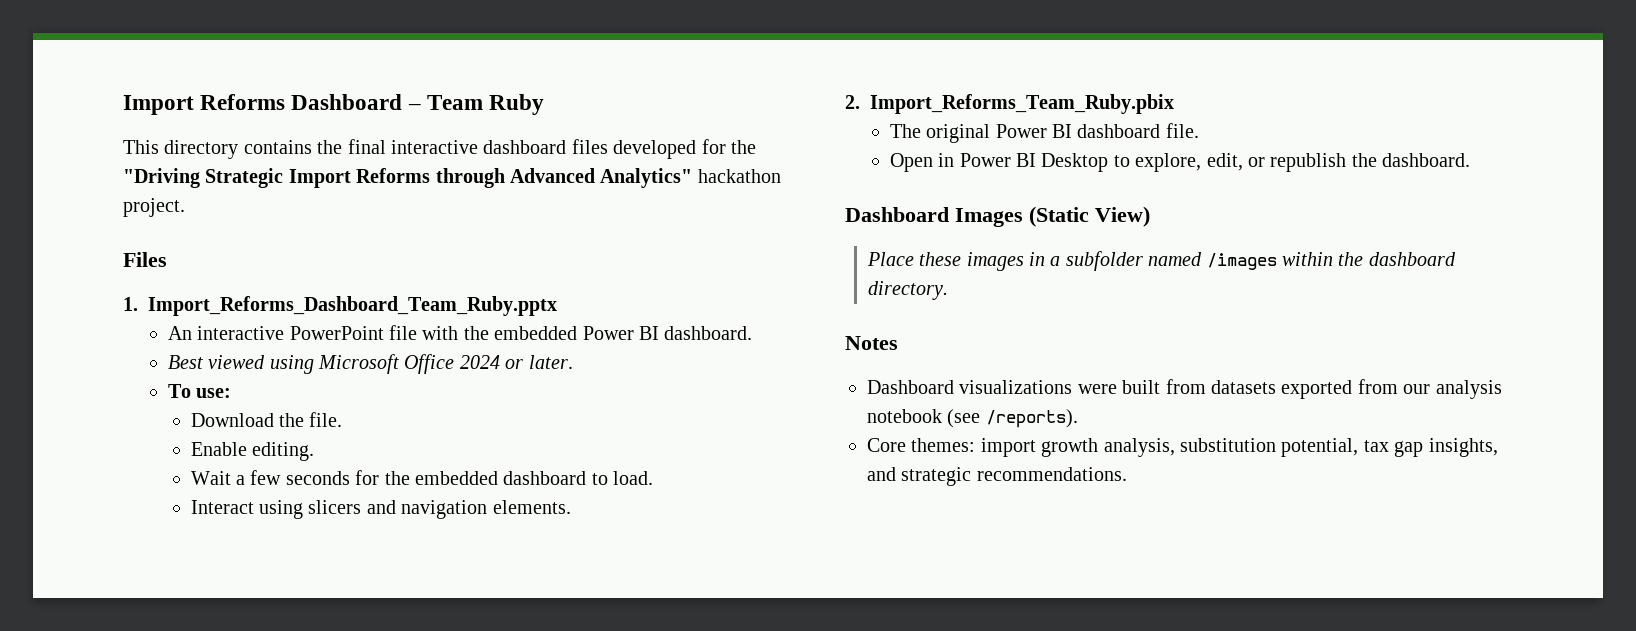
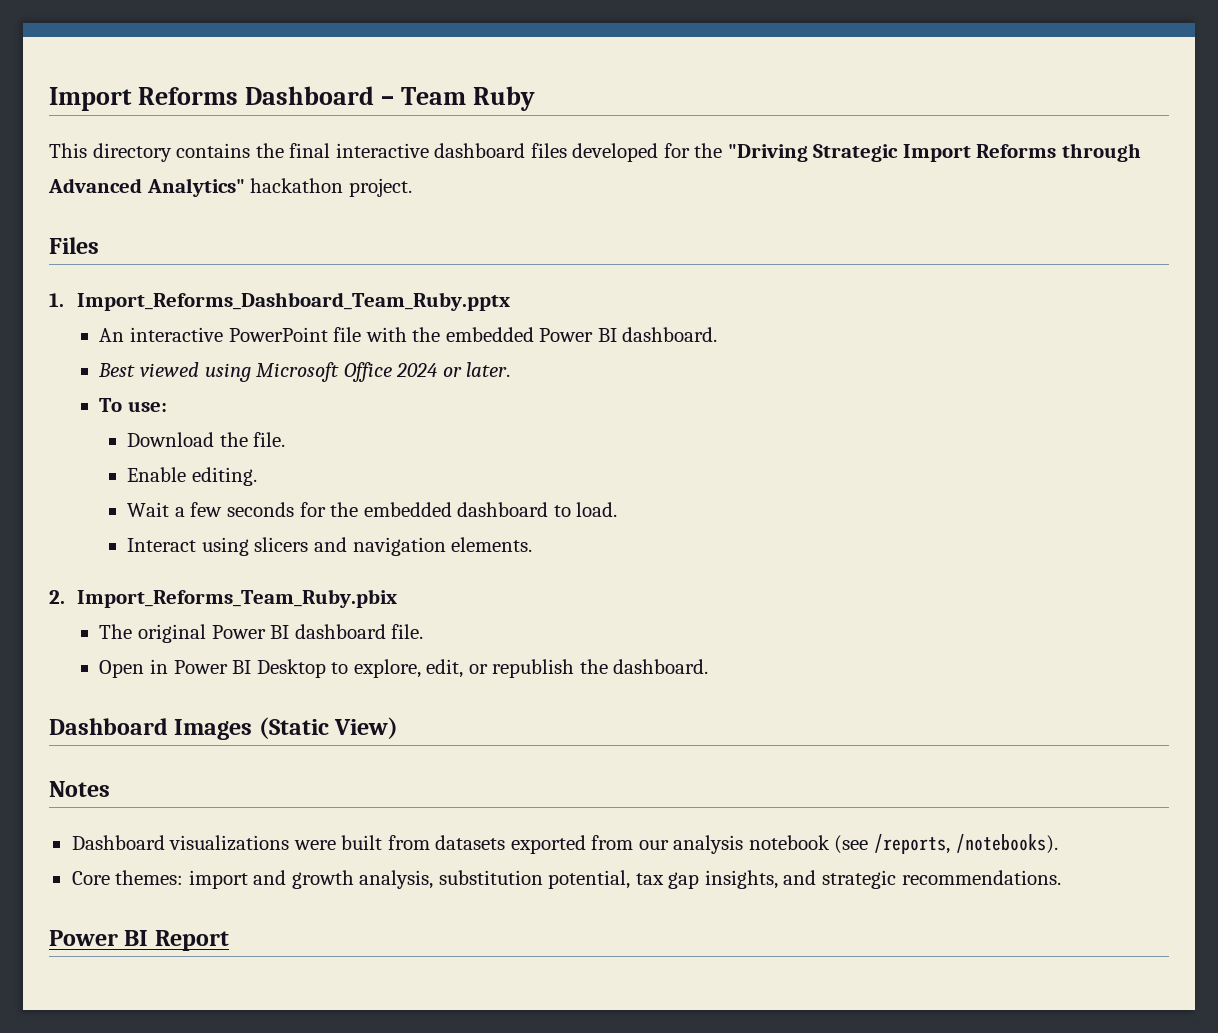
- Place these images in a subfolder named /images within the dashboard directory.
- Dashboard visualizations were built from datasets exported from our analysis notebook (see /reports).
+ Dashboard visualizations were built from datasets exported from our analysis notebook (see /reports, /notebooks).
- Core themes: import growth analysis, substitution potential, tax gap insights, and strategic recommendations.
+ Core themes: import and growth analysis, substitution potential, tax gap insights, and strategic recommendations.
+ Power BI Report

